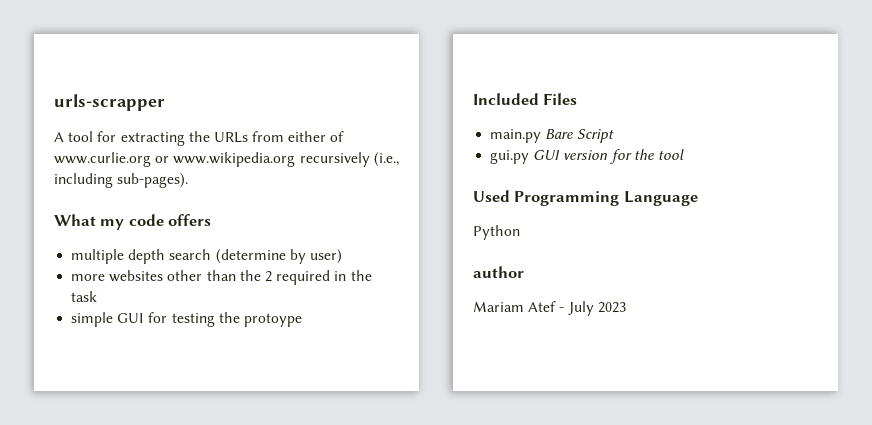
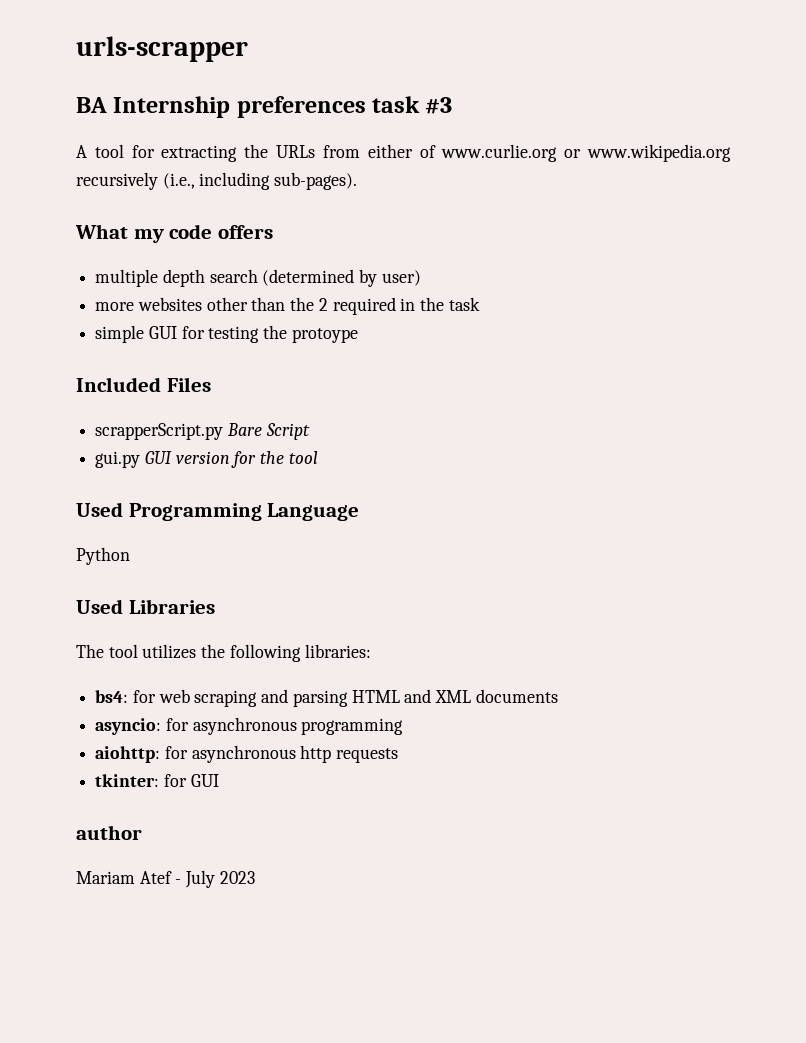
+ BA Internship preferences task #3
- multiple depth search (determine by user)
+ multiple depth search (determined by user)
- main.py Bare Script
+ scrapperScript.py Bare Script
+ Used Libraries
+ The tool utilizes the following libraries:
+ bs4: for web scraping and parsing HTML and XML documents
+ asyncio: for asynchronous programming
+ aiohttp: for asynchronous http requests
+ tkinter: for GUI

